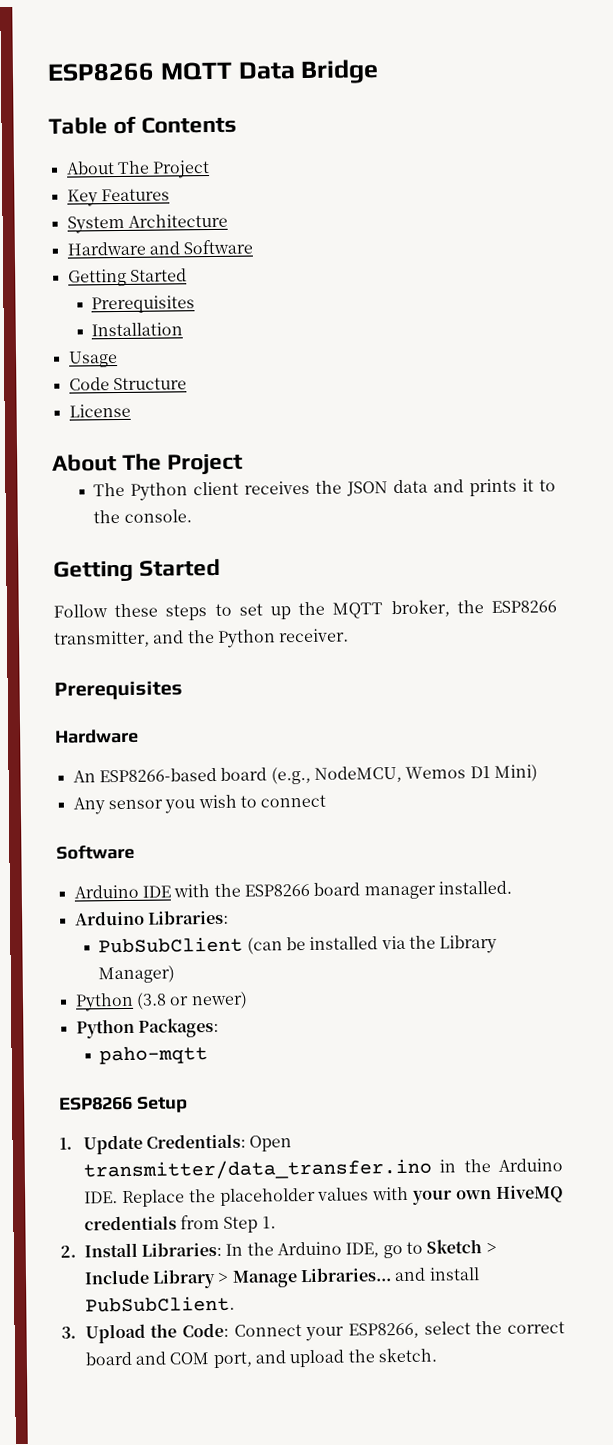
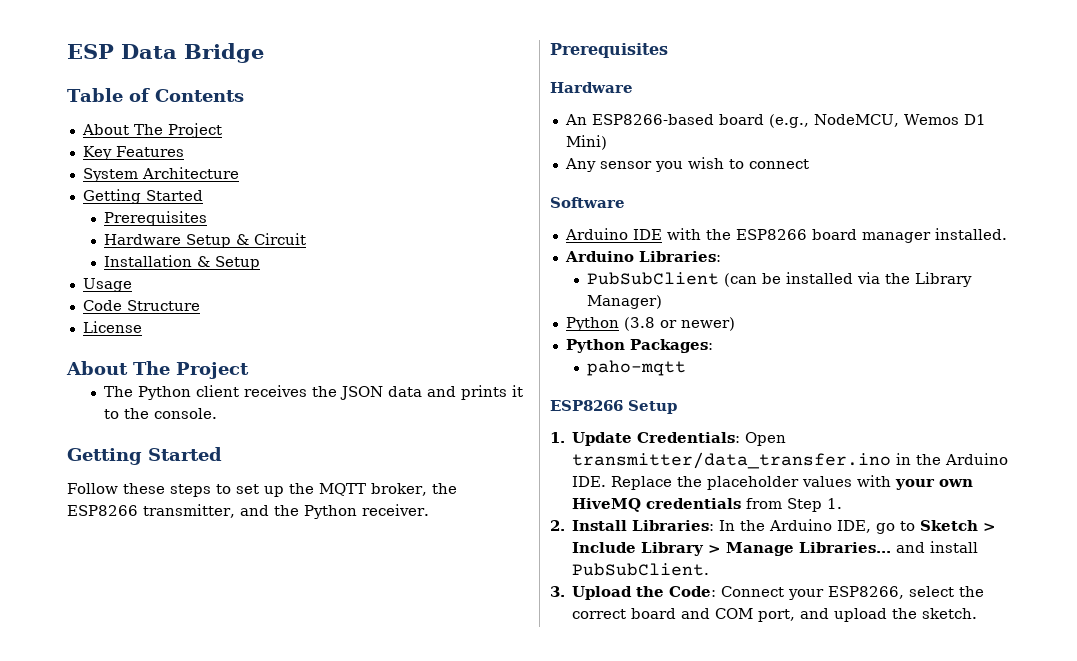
- ESP8266 MQTT Data Bridge
+ ESP Data Bridge
- Hardware and Software
+ Hardware Setup & Circuit
- Installation
+ Installation & Setup

